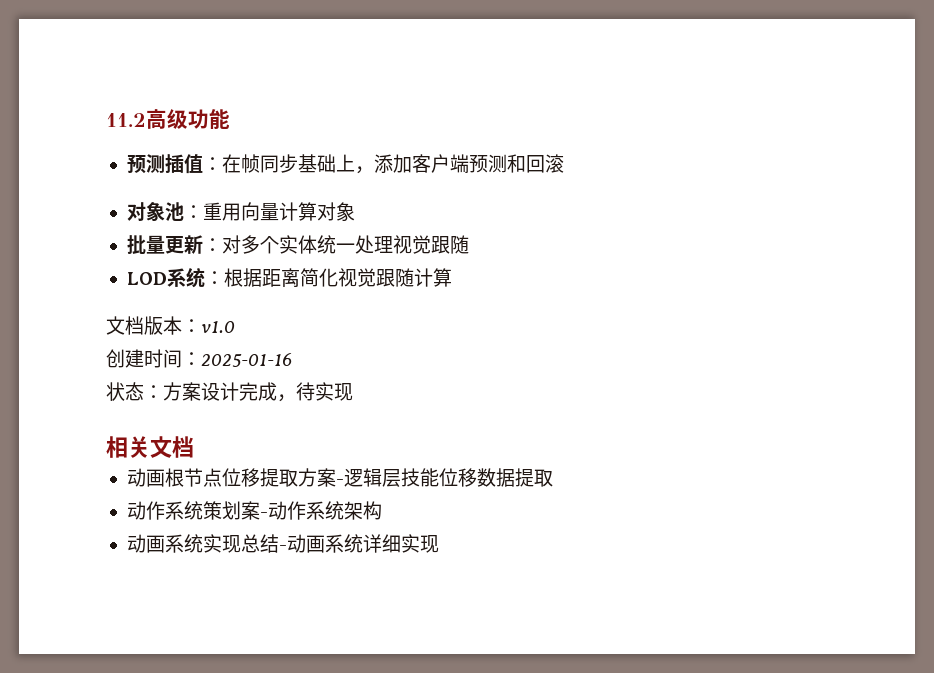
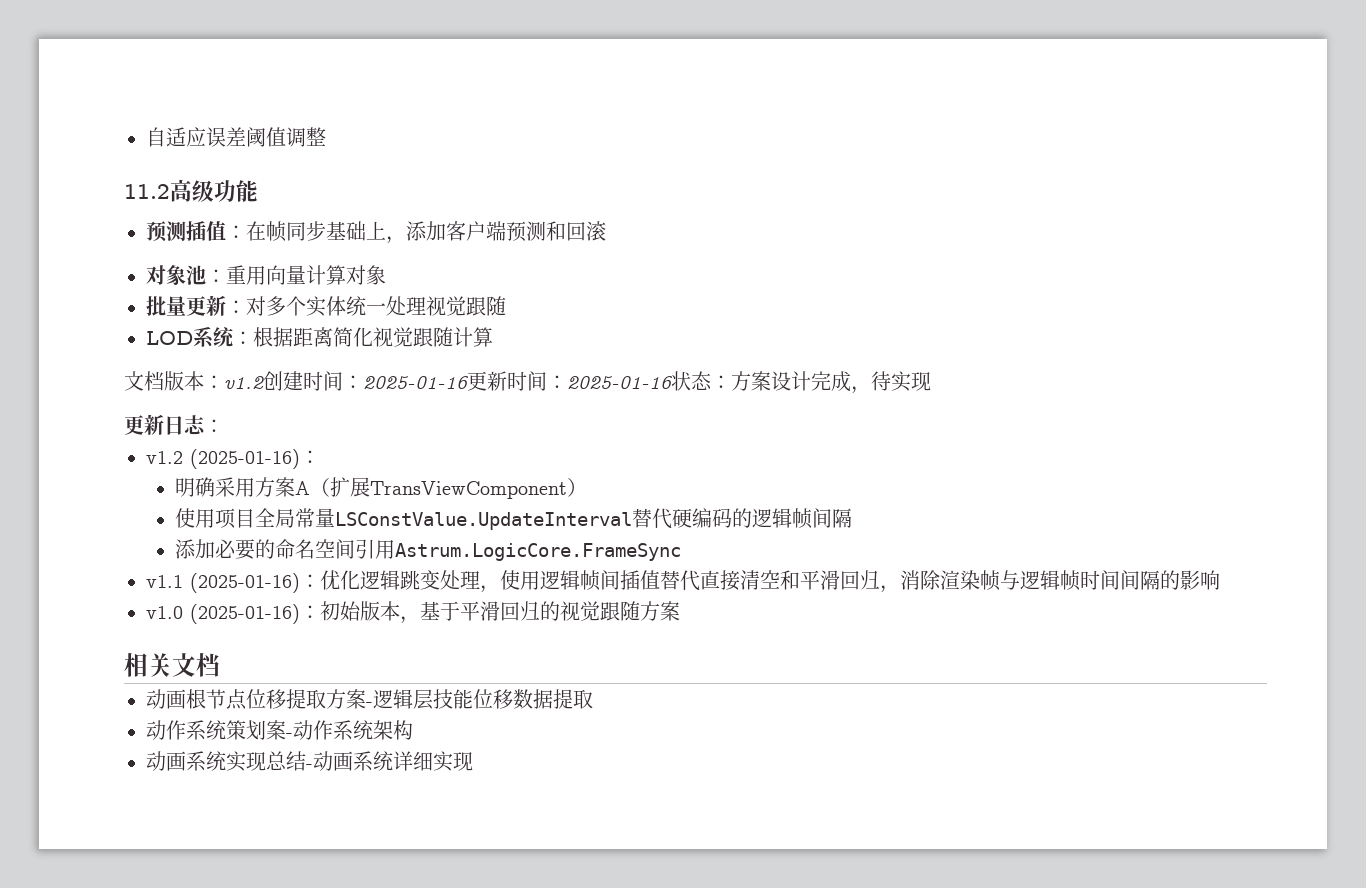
+ 自适应误差阈值调整
- 文档版本：v1.0
- 创建时间：2025-01-16
- 状态：方案设计完成，待实现
+ 文档版本：v1.2创建时间：2025-01-16更新时间：2025-01-16状态：方案设计完成，待实现
+ 更新日志：
+ v1.2 (2025-01-16)：
+ 明确采用方案A（扩展TransViewComponent）
+ 使用项目全局常量LSConstValue.UpdateInterval替代硬编码的逻辑帧间隔
+ 添加必要的命名空间引用Astrum.LogicCore.FrameSync
+ v1.1 (2025-01-16)：优化逻辑跳变处理，使用逻辑帧间插值替代直接清空和平滑回归，消除渲染帧与逻辑帧时间间隔的影响
+ v1.0 (2025-01-16)：初始版本，基于平滑回归的视觉跟随方案

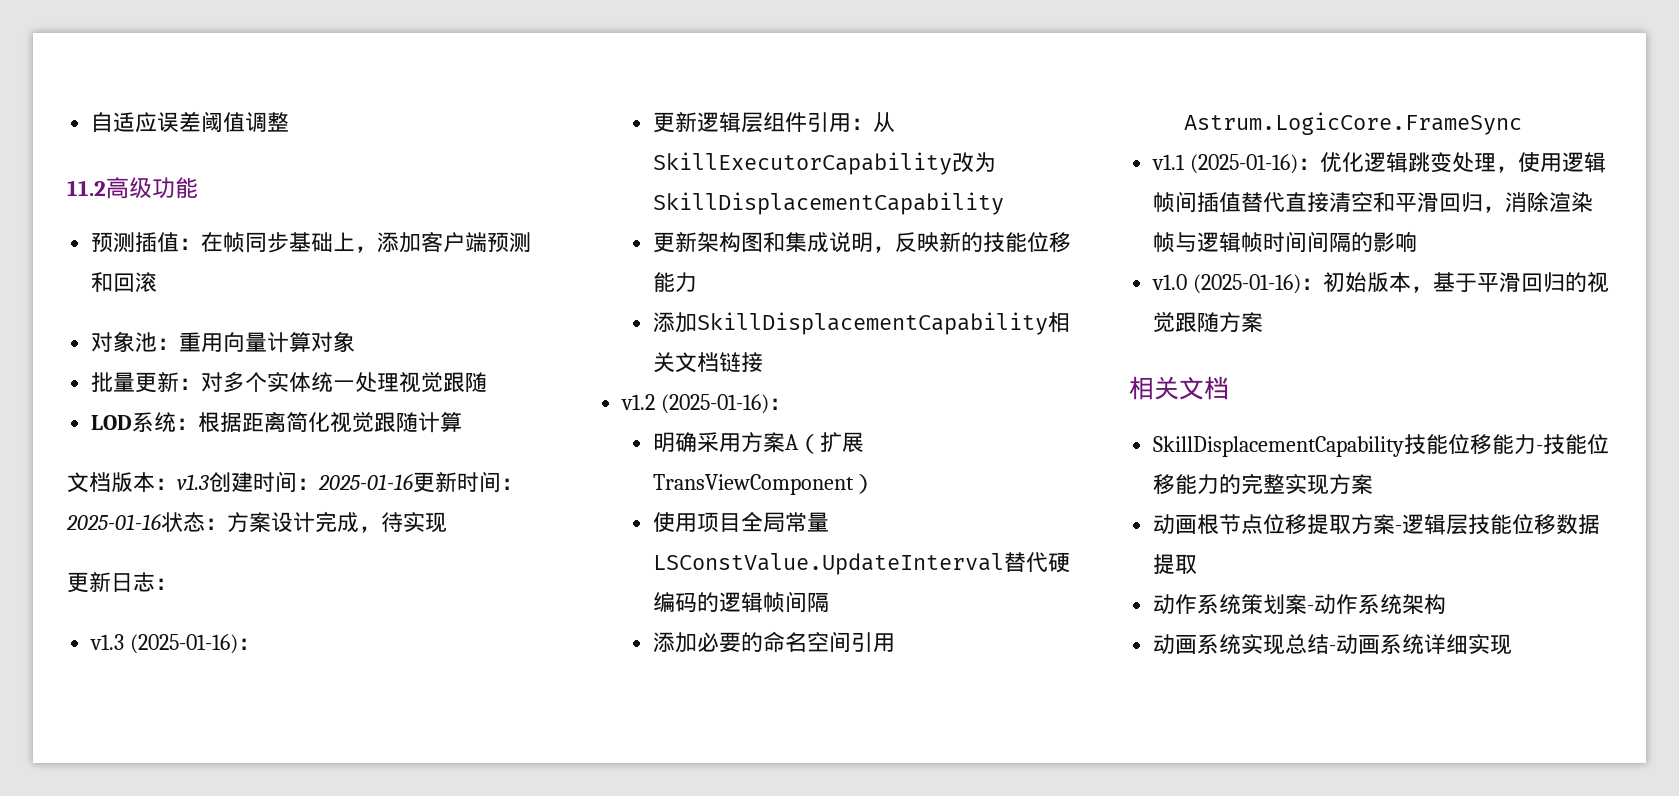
- 文档版本：v1.2创建时间：2025-01-16更新时间：2025-01-16状态：方案设计完成，待实现
+ 文档版本：v1.3创建时间：2025-01-16更新时间：2025-01-16状态：方案设计完成，待实现
+ v1.3 (2025-01-16)：
+ 更新逻辑层组件引用：从SkillExecutorCapability改为SkillDisplacementCapability
+ 更新架构图和集成说明，反映新的技能位移能力
+ 添加SkillDisplacementCapability相关文档链接
+ SkillDisplacementCapability技能位移能力-技能位移能力的完整实现方案

